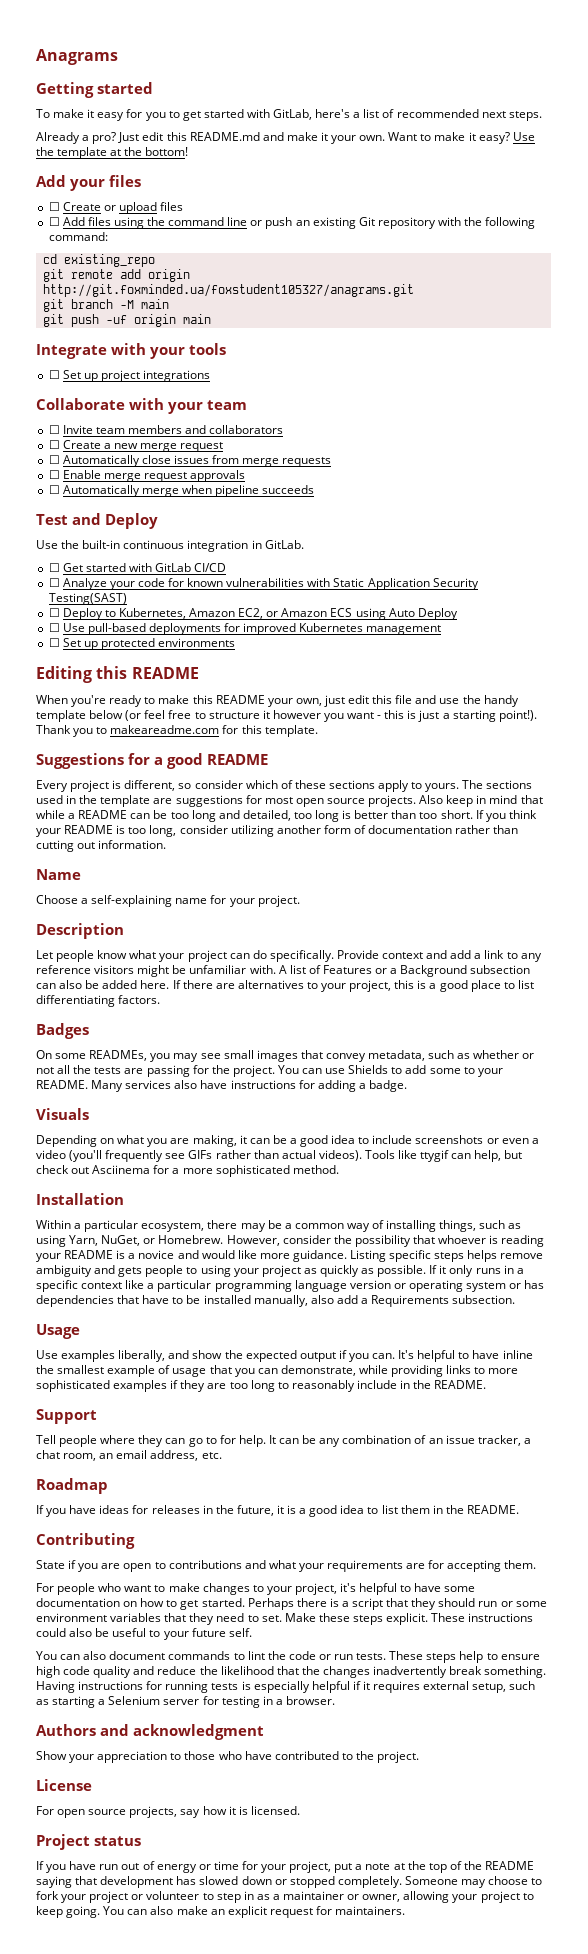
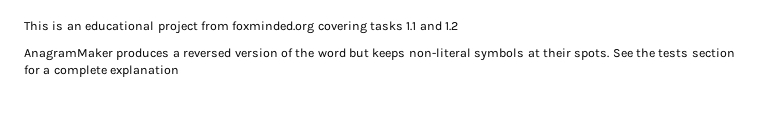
- Anagrams
- Getting started
- To make it easy for you to get started with GitLab, here's a list of recommended next steps.
- Already a pro? Just edit this README.md and make it your own. Want to make it easy? Use the template at the bottom!
- Add your files
- ☐ Create or upload files
- ☐ Add files using the command line or push an existing Git repository with the following command:
- cd existing_repo
- git remote add origin http://git.foxminded.ua/foxstudent105327/anagrams.git
- git branch -M main
- git push -uf origin main
- Integrate with your tools
- ☐ Set up project integrations
- Collaborate with your team
- ☐ Invite team members and collaborators
- ☐ Create a new merge request
- ☐ Automatically close issues from merge requests
- ☐ Enable merge request approvals
- ☐ Automatically merge when pipeline succeeds
- Test and Deploy
- Use the built-in continuous integration in GitLab.
- ☐ Get started with GitLab CI/CD
- ☐ Analyze your code for known vulnerabilities with Static Application Security Testing(SAST)
- ☐ Deploy to Kubernetes, Amazon EC2, or Amazon ECS using Auto Deploy
- ☐ Use pull-based deployments for improved Kubernetes management
- ☐ Set up protected environments
- Editing this README
- When you're ready to make this README your own, just edit this file and use the handy template below (or feel free to structure it however you want - this is just a starting point!). Thank you to makeareadme.com for this template.
- Suggestions for a good README
- Every project is different, so consider which of these sections apply to yours. The sections used in the template are suggestions for most open source projects. Also keep in mind that while a README can be too long and detailed, too long is better than too short. If you think your README is too long, consider utilizing another form of documentation rather than cutting out information.
- Name
- Choose a self-explaining name for your project.
- Description
- Let people know what your project can do specifically. Provide context and add a link to any reference visitors might be unfamiliar with. A list of Features or a Background subsection can also be added here. If there are alternatives to your project, this is a good place to list differentiating factors.
- Badges
- On some READMEs, you may see small images that convey metadata, such as whether or not all the tests are passing for the project. You can use Shields to add some to your README. Many services also have instructions for adding a badge.
- Visuals
- Depending on what you are making, it can be a good idea to include screenshots or even a video (you'll frequently see GIFs rather than actual videos). Tools like ttygif can help, but check out Asciinema for a more sophisticated method.
- Installation
- Within a particular ecosystem, there may be a common way of installing things, such as using Yarn, NuGet, or Homebrew. However, consider the possibility that whoever is reading your README is a novice and would like more guidance. Listing specific steps helps remove ambiguity and gets people to using your project as quickly as possible. If it only runs in a specific context like a particular programming language version or operating system or has dependencies that have to be installed manually, also add a Requirements subsection.
- Usage
- Use examples liberally, and show the expected output if you can. It's helpful to have inline the smallest example of usage that you can demonstrate, while providing links to more sophisticated examples if they are too long to reasonably include in the README.
- Support
- Tell people where they can go to for help. It can be any combination of an issue tracker, a chat room, an email address, etc.
- Roadmap
- If you have ideas for releases in the future, it is a good idea to list them in the README.
- Contributing
- State if you are open to contributions and what your requirements are for accepting them.
- For people who want to make changes to your project, it's helpful to have some documentation on how to get started. Perhaps there is a script that they should run or some environment variables that they need to set. Make these steps explicit. These instructions could also be useful to your future self.
- You can also document commands to lint the code or run tests. These steps help to ensure high code quality and reduce the likelihood that the changes inadvertently break something. Having instructions for running tests is especially helpful if it requires external setup, such as starting a Selenium server for testing in a browser.
- Authors and acknowledgment
- Show your appreciation to those who have contributed to the project.
- License
- For open source projects, say how it is licensed.
- Project status
- If you have run out of energy or time for your project, put a note at the top of the README saying that development has slowed down or stopped completely. Someone may choose to fork your project or volunteer to step in as a maintainer or owner, allowing your project to keep going. You can also make an explicit request for maintainers.
+ This is an educational project from foxminded.org covering tasks 1.1 and 1.2
+ AnagramMaker produces a reversed version of the word but keeps non-literal symbols at their spots. See the tests section for a complete explanation

